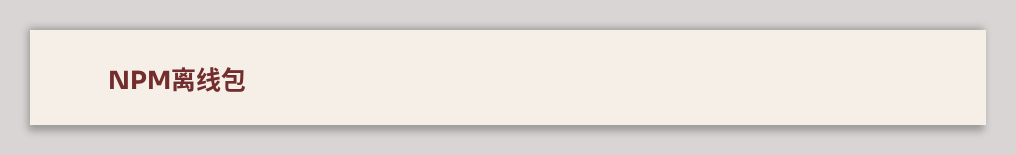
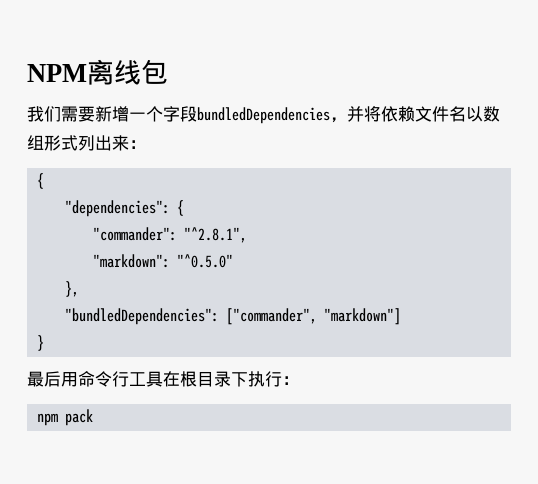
+ 我们需要新增一个字段bundledDependencies，并将依赖文件名以数组形式列出来：
+ {
+ "dependencies": {
+ "commander": "^2.8.1",
+ "markdown": "^0.5.0"
+ },
+ "bundledDependencies": ["commander", "markdown"]
+ }
+ 最后用命令行工具在根目录下执行：
+ npm pack

